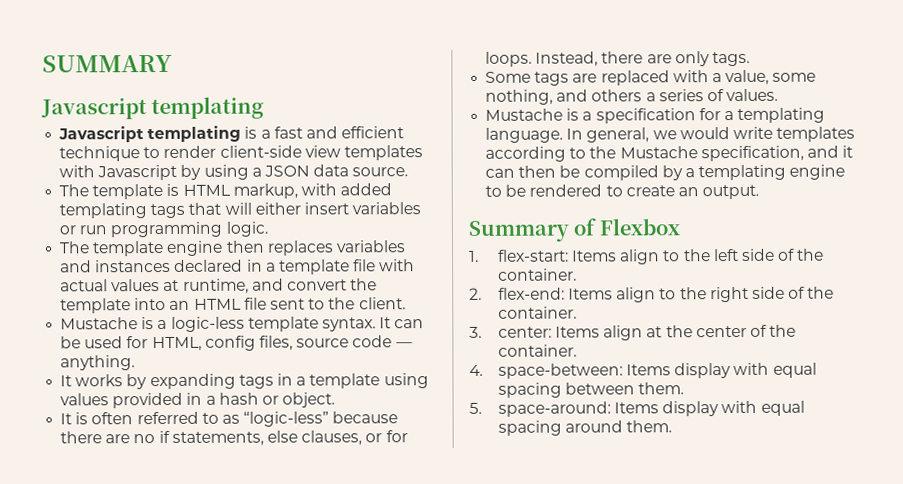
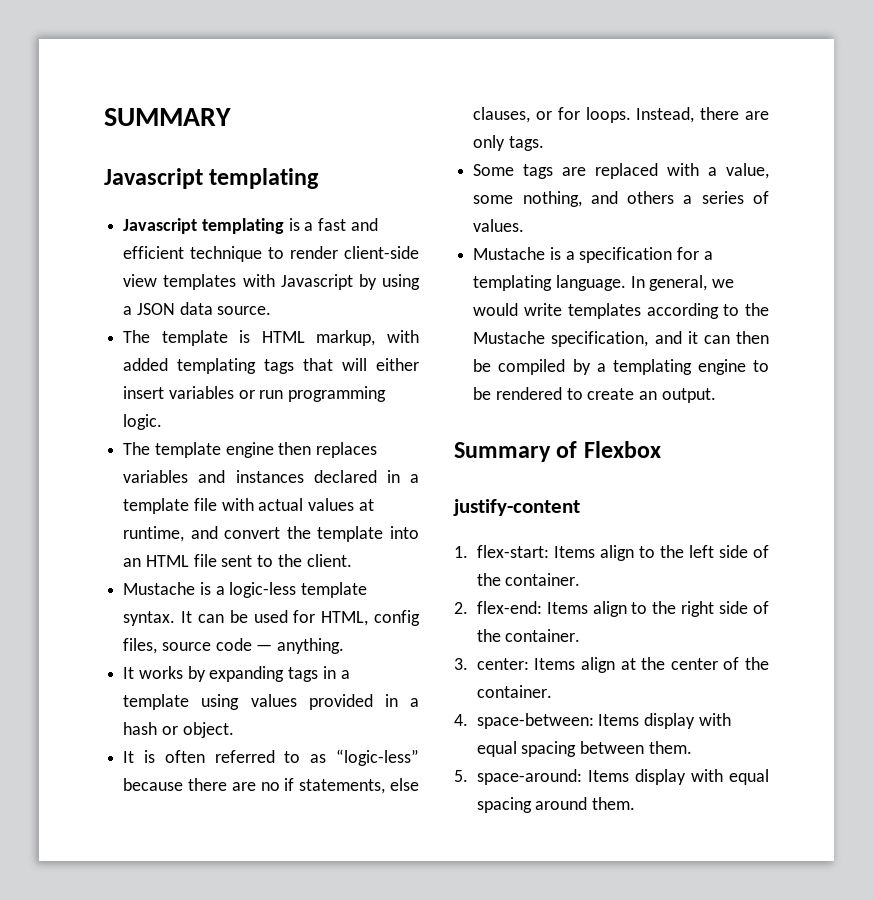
+ justify-content

